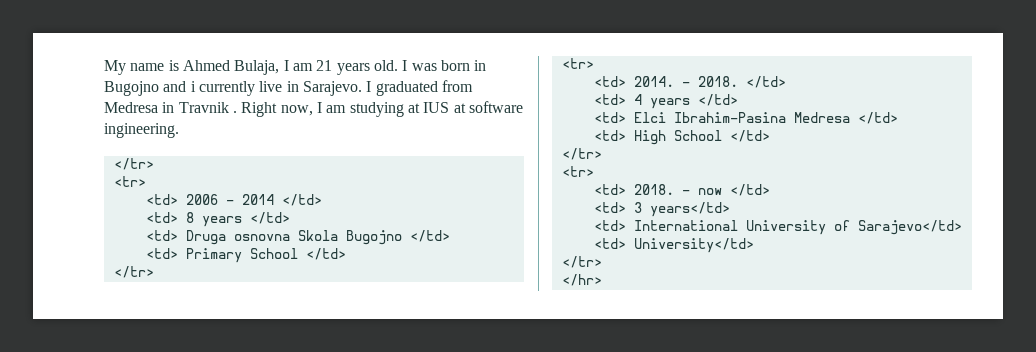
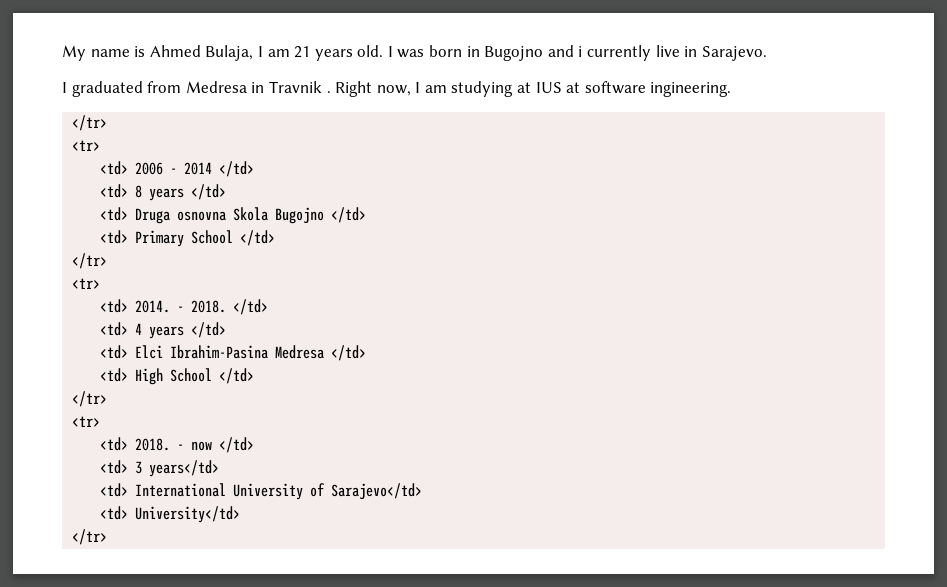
- I was born in Bugojno and i currently live in Sarajevo. I graduated from Medresa in Travnik .
+ I was born in Bugojno and i currently live in Sarajevo.
+ I graduated from Medresa in Travnik .
- </hr>

